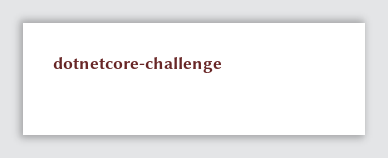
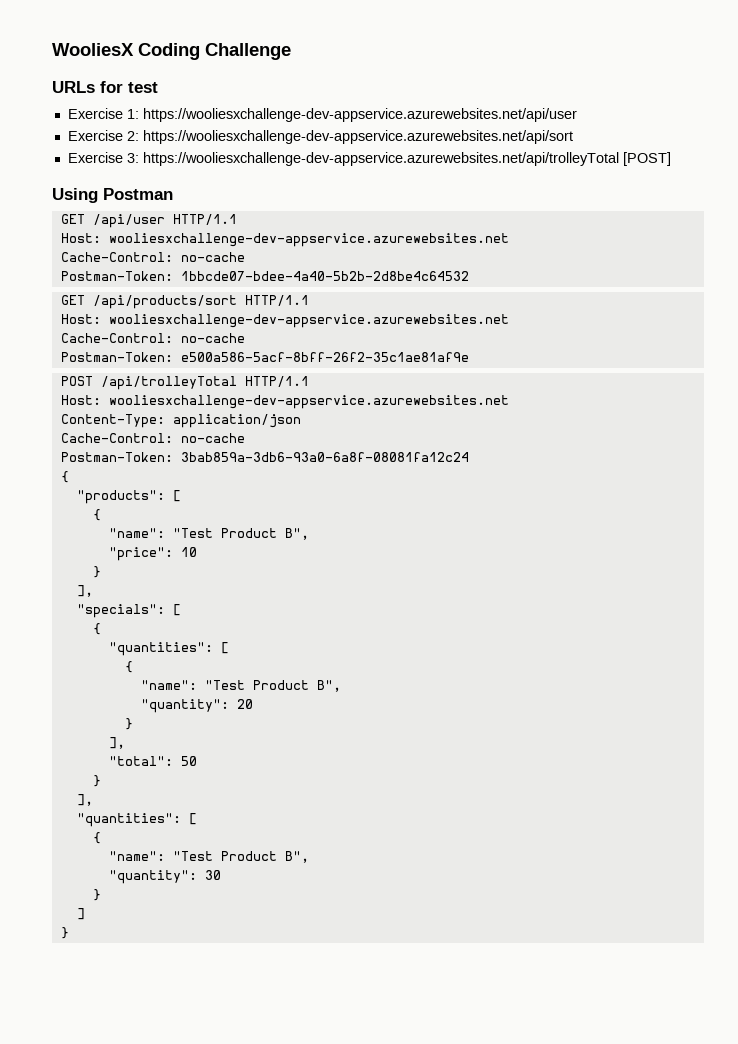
- dotnetcore-challenge
+ WooliesX Coding Challenge
+ URLs for test
+ Exercise 1: https://wooliesxchallenge-dev-appservice.azurewebsites.net/api/user
+ Exercise 2: https://wooliesxchallenge-dev-appservice.azurewebsites.net/api/sort
+ Exercise 3: https://wooliesxchallenge-dev-appservice.azurewebsites.net/api/trolleyTotal [POST]
+ Using Postman
+ GET /api/user HTTP/1.1
+ Host: wooliesxchallenge-dev-appservice.azurewebsites.net
+ Cache-Control: no-cache
+ Postman-Token: 1bbcde07-bdee-4a40-5b2b-2d8be4c64532
+ GET /api/products/sort HTTP/1.1
+ Host: wooliesxchallenge-dev-appservice.azurewebsites.net
+ Cache-Control: no-cache
+ Postman-Token: e500a586-5acf-8bff-26f2-35c1ae81af9e
+ POST /api/trolleyTotal HTTP/1.1
+ Host: wooliesxchallenge-dev-appservice.azurewebsites.net
+ Content-Type: application/json
+ Cache-Control: no-cache
+ Postman-Token: 3bab859a-3db6-93a0-6a8f-08081fa12c24
+ {
+ "products": [
+ {
+ "name": "Test Product B",
+ "price": 10
+ }
+ ],
+ "specials": [
+ {
+ "quantities": [
+ {
+ "name": "Test Product B",
+ "quantity": 20
+ }
+ ],
+ "total": 50
+ }
+ ],
+ "quantities": [
+ {
+ "name": "Test Product B",
+ "quantity": 30
+ }
+ ]
+ }

